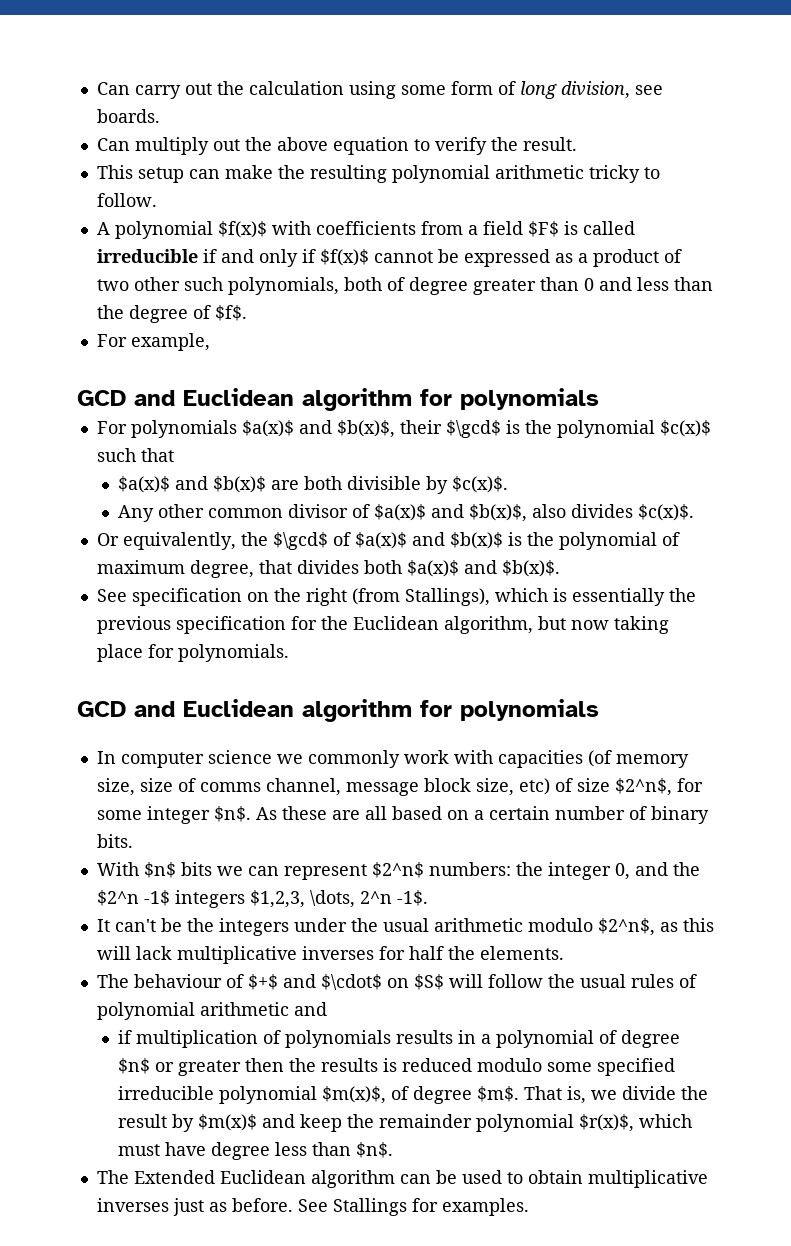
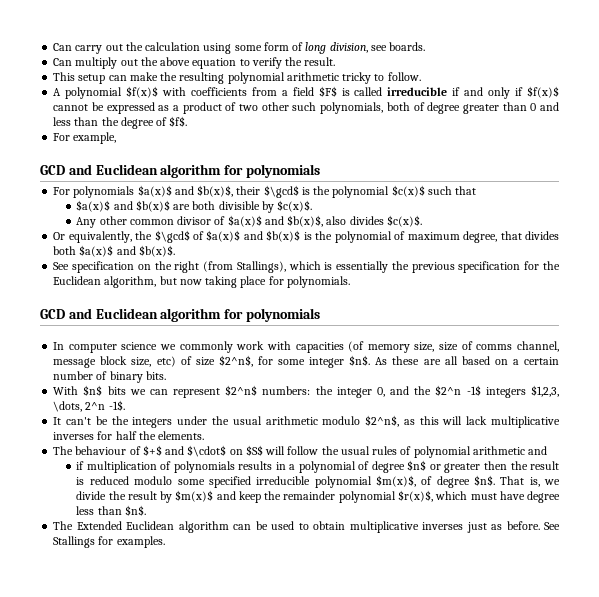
- if multiplication of polynomials results in a polynomial of degree $n$ or greater then the results is reduced modulo some specified irreducible polynomial $m(x)$, of degree $m$.
+ if multiplication of polynomials results in a polynomial of degree $n$ or greater then the result is reduced modulo some specified irreducible polynomial $m(x)$, of degree $n$.

